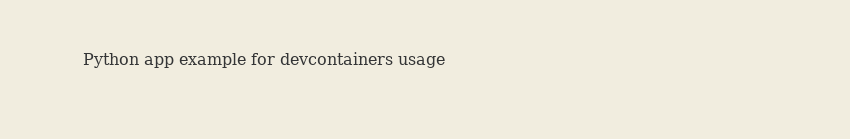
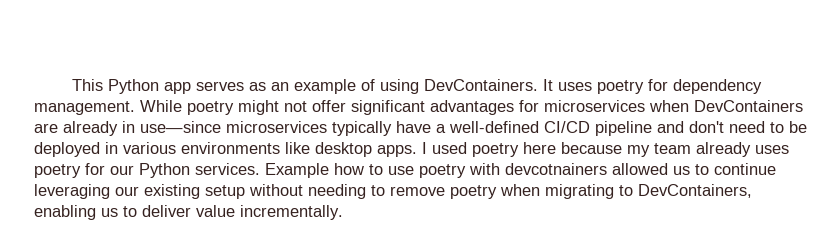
- Python app example for devcontainers usage
+ This Python app serves as an example of using DevContainers. It uses poetry for dependency management. While poetry might not offer significant advantages for microservices when DevContainers are already in use—since microservices typically have a well-defined CI/CD pipeline and don't need to be deployed in various environments like desktop apps. I used poetry here because my team already uses poetry for our Python services. Example how to use poetry with devcotnainers allowed us to continue leveraging our existing setup without needing to remove poetry when migrating to DevContainers, enabling us to deliver value incrementally.

